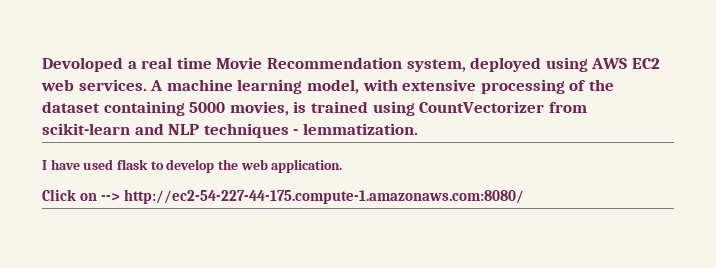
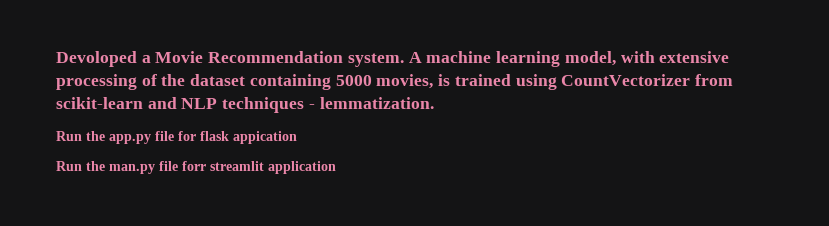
- Devoloped a real time Movie Recommendation system, deployed using AWS EC2 web services.
+ Devoloped a Movie Recommendation system.
- I have used flask to develop the web application.
- Click on --> http://ec2-54-227-44-175.compute-1.amazonaws.com:8080/
+ Run the app.py file for flask appication
+ Run the man.py file forr streamlit application

